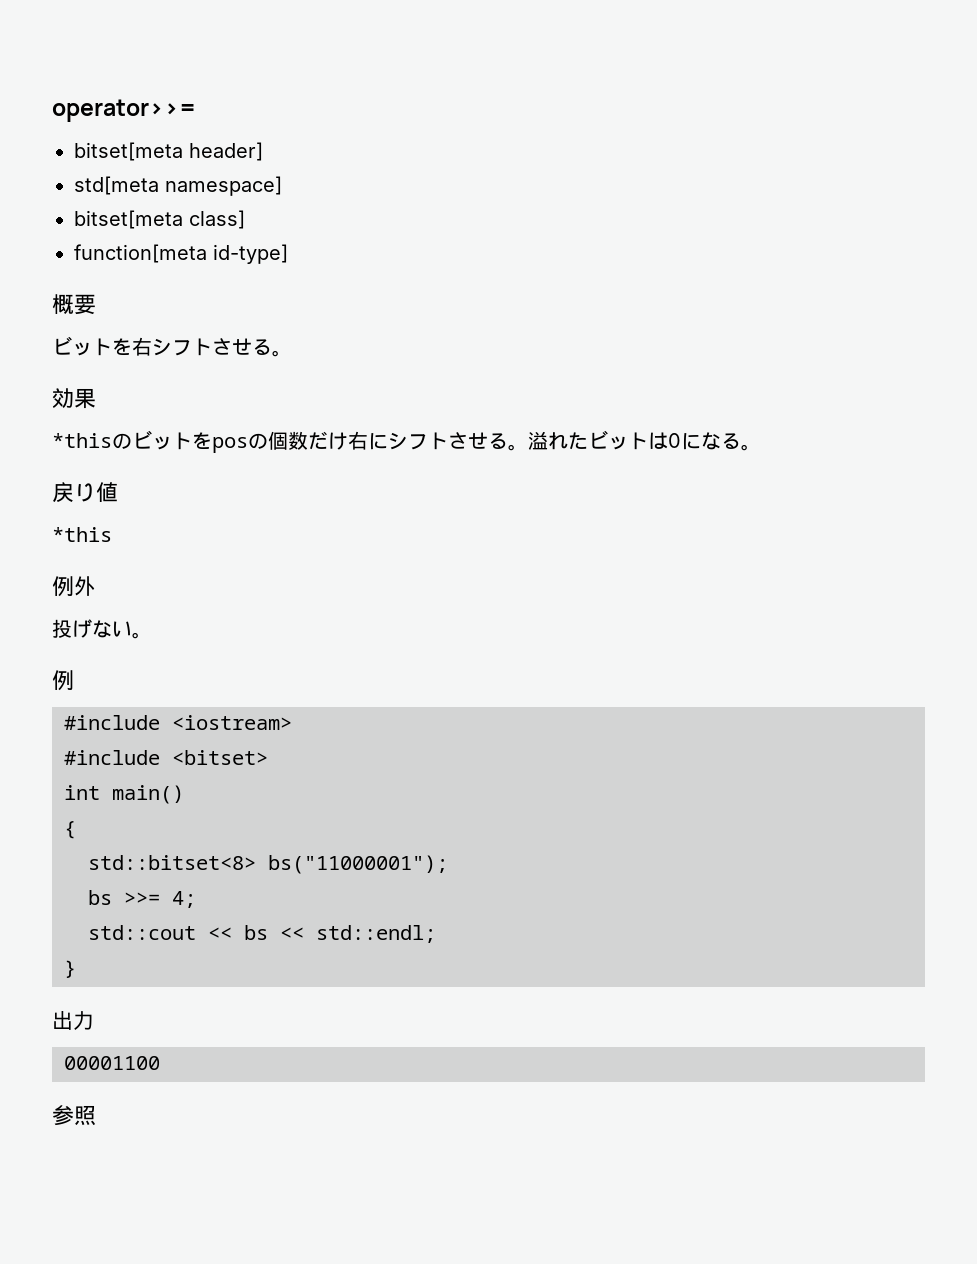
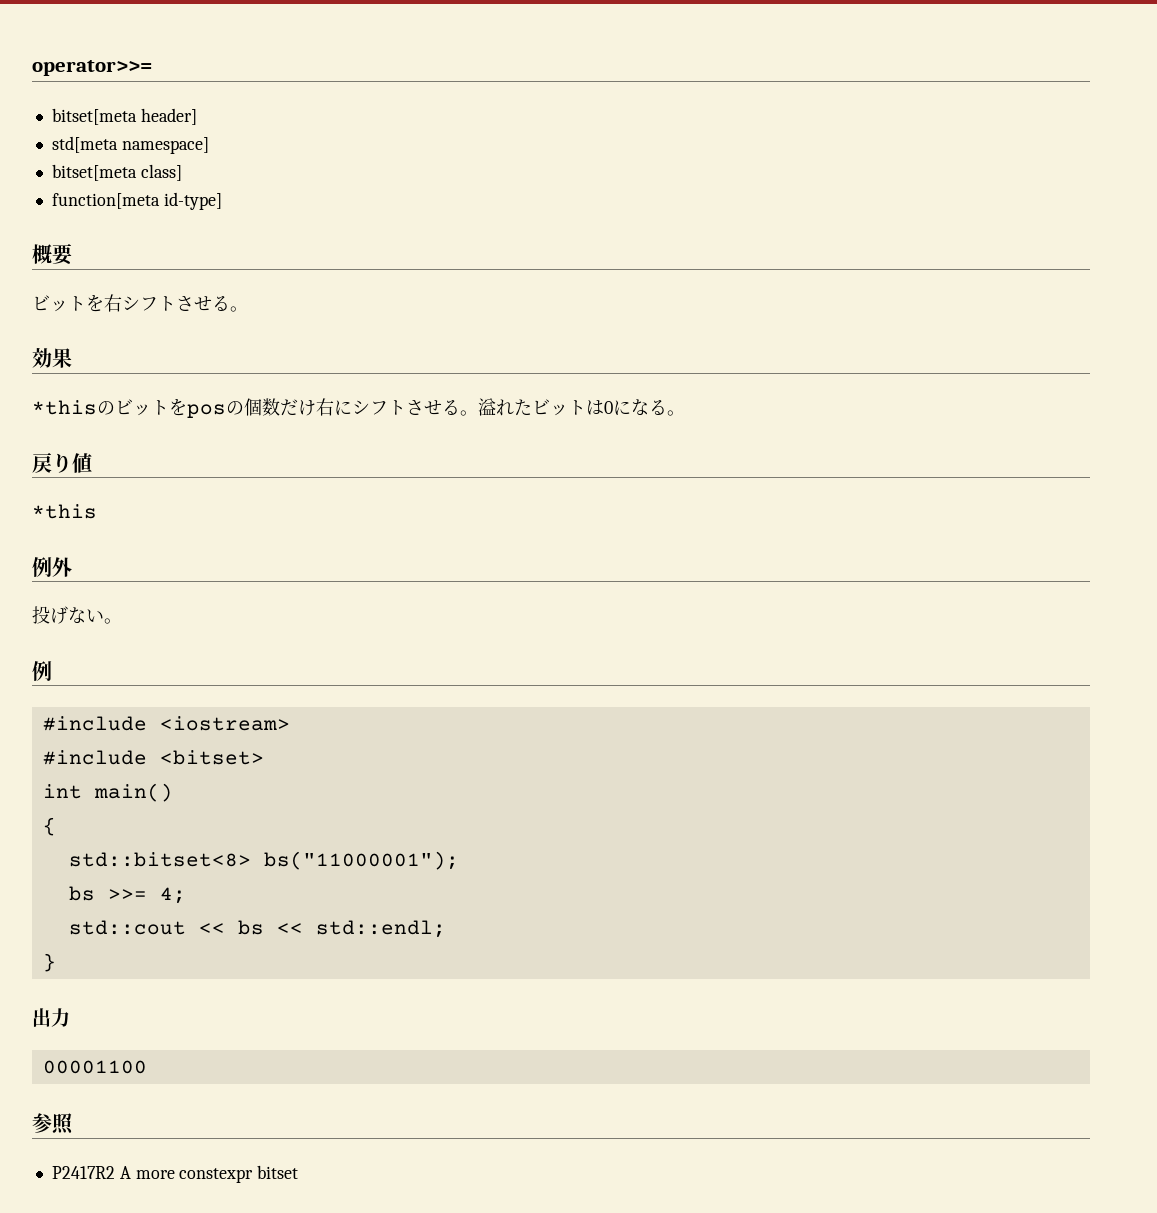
+ P2417R2 A more constexpr bitset

